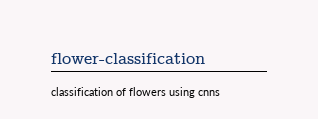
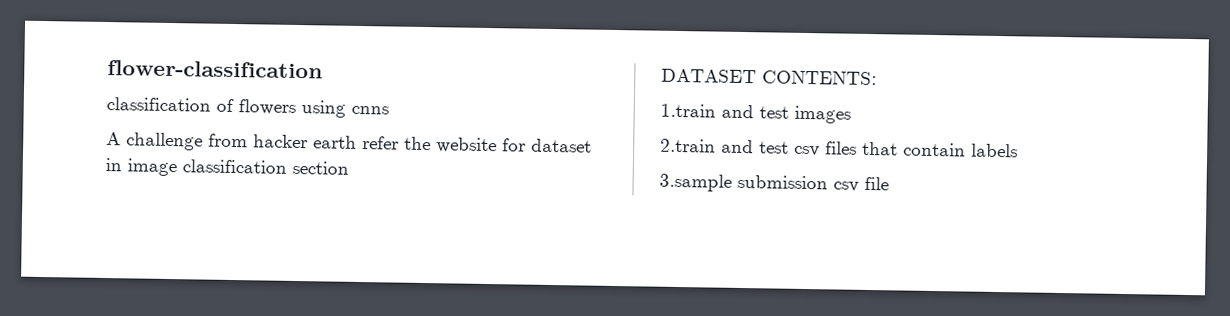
+ A challenge from hacker earth refer the website for dataset in image classification section
+ DATASET CONTENTS:
+ 1.train and test images
+ 2.train and test csv files that contain labels
+ 3.sample submission csv file

